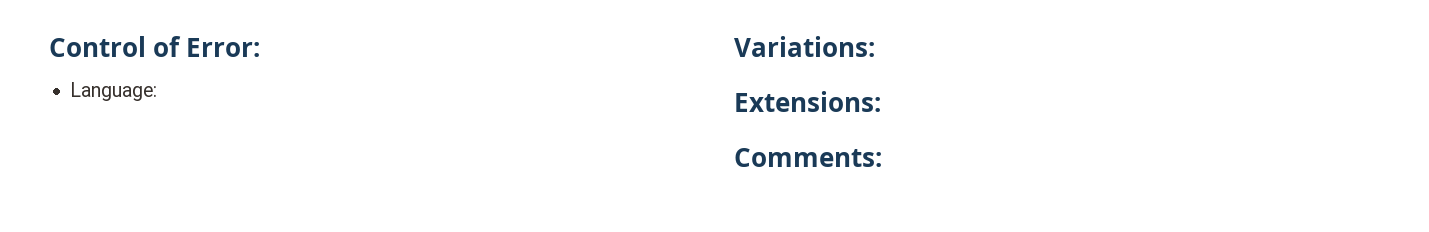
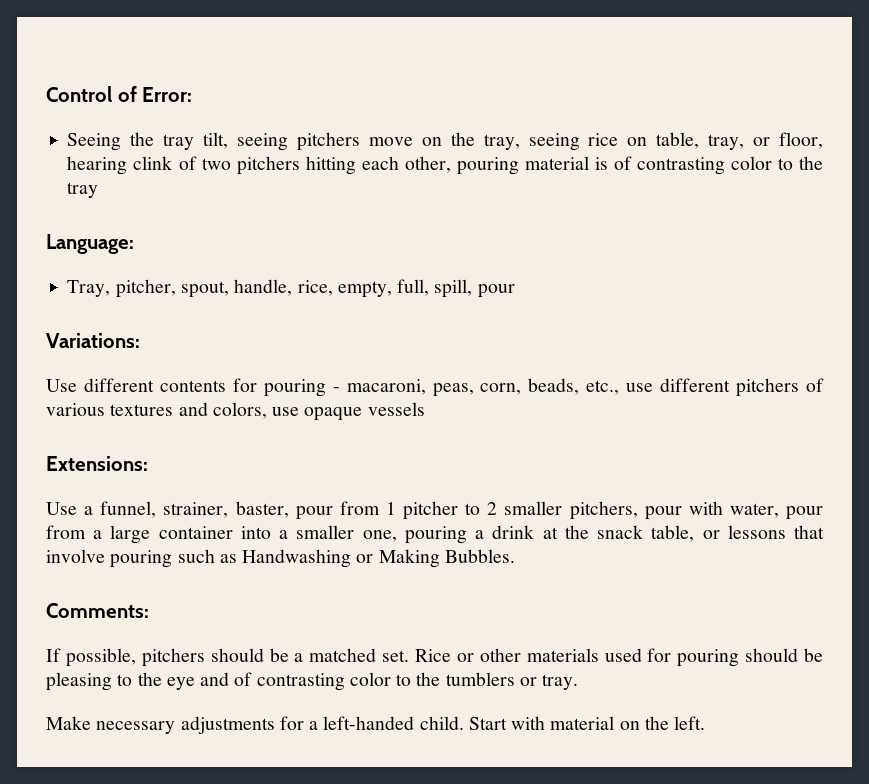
+ Seeing the tray tilt, seeing pitchers move on the tray, seeing rice on table, tray, or floor, hearing clink of two pitchers hitting each other, pouring material is of contrasting color to the tray
  Language:
+ Tray, pitcher, spout, handle, rice, empty, full, spill, pour
  Variations:
+ Use different contents for pouring - macaroni, peas, corn, beads, etc., use different pitchers of various textures and colors, use opaque vessels
  Extensions:
+ Use a funnel, strainer, baster, pour from 1 pitcher to 2 smaller pitchers, pour with water, pour from a large container into a smaller one, pouring a drink at the snack table, or lessons that involve pouring such as Handwashing or Making Bubbles.
  Comments:
+ If possible, pitchers should be a matched set. Rice or other materials used for pouring should be pleasing to the eye and of contrasting color to the tumblers or tray.
+ Make necessary adjustments for a left-handed child. Start with material on the left.

